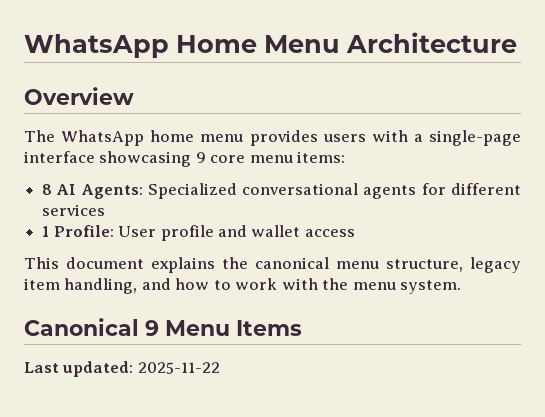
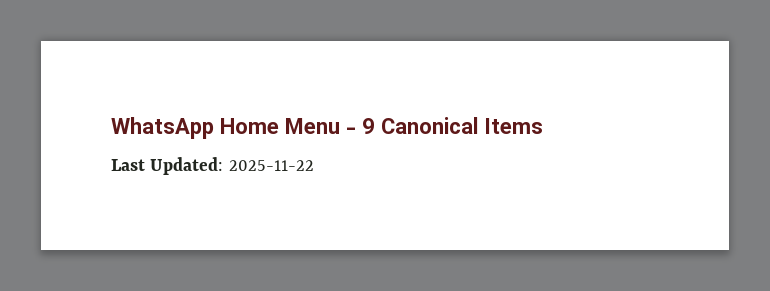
- WhatsApp Home Menu Architecture
- Overview
- The WhatsApp home menu provides users with a single-page interface showcasing 9 core menu items:
- 8 AI Agents: Specialized conversational agents for different services
- 1 Profile: User profile and wallet access
- This document explains the canonical menu structure, legacy item handling, and how to work with the menu system.
- Canonical 9 Menu Items
+ WhatsApp Home Menu - 9 Canonical Items
- Last updated: 2025-11-22
+ Last Updated: 2025-11-22

